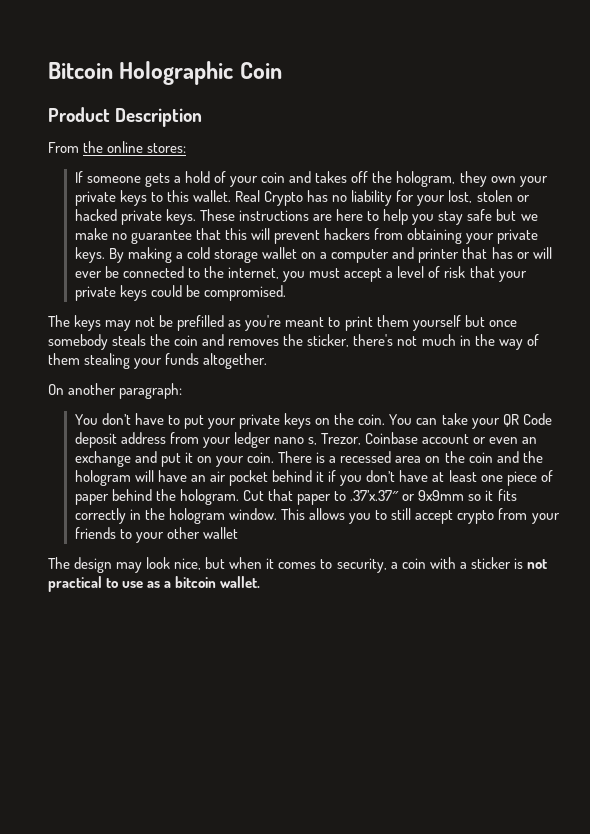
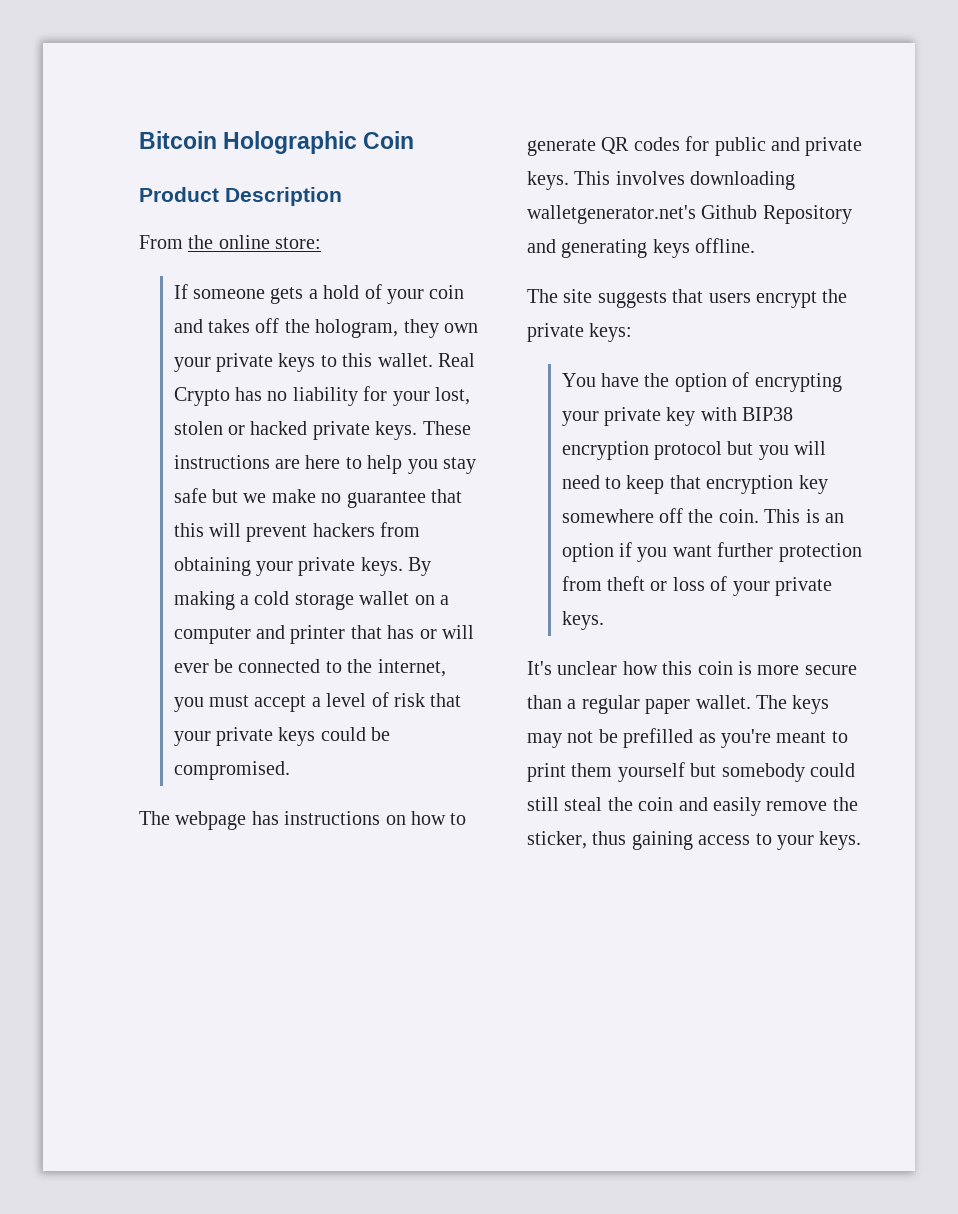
- From the online stores:
+ From the online store:
- The keys may not be prefilled as you're meant to print them yourself but once somebody steals the coin and removes the sticker, there's not much in the way of them stealing your funds altogether.
- On another paragraph:
- You don’t have to put your private keys on the coin. You can take your QR Code deposit address from your ledger nano s, Trezor, Coinbase account or even an exchange and put it on your coin. There is a recessed area on the coin and the hologram will have an air pocket behind it if you don’t have at least one piece of paper behind the hologram. Cut that paper to .37’x.37″ or 9x9mm so it fits correctly in the hologram window. This allows you to still accept crypto from your friends to your other wallet
- The design may look nice, but when it comes to security, a coin with a sticker is not practical to use as a bitcoin wallet.
+ The webpage has instructions on how to generate QR codes for public and private keys. This involves downloading walletgenerator.net's Github Repository and generating keys offline.
+ The site suggests that users encrypt the private keys:
+ You have the option of encrypting your private key with BIP38 encryption protocol but you will need to keep that encryption key somewhere off the coin. This is an option if you want further protection from theft or loss of your private keys.
+ It's unclear how this coin is more secure than a regular paper wallet. The keys may not be prefilled as you're meant to print them yourself but somebody could still steal the coin and easily remove the sticker, thus gaining access to your keys.

